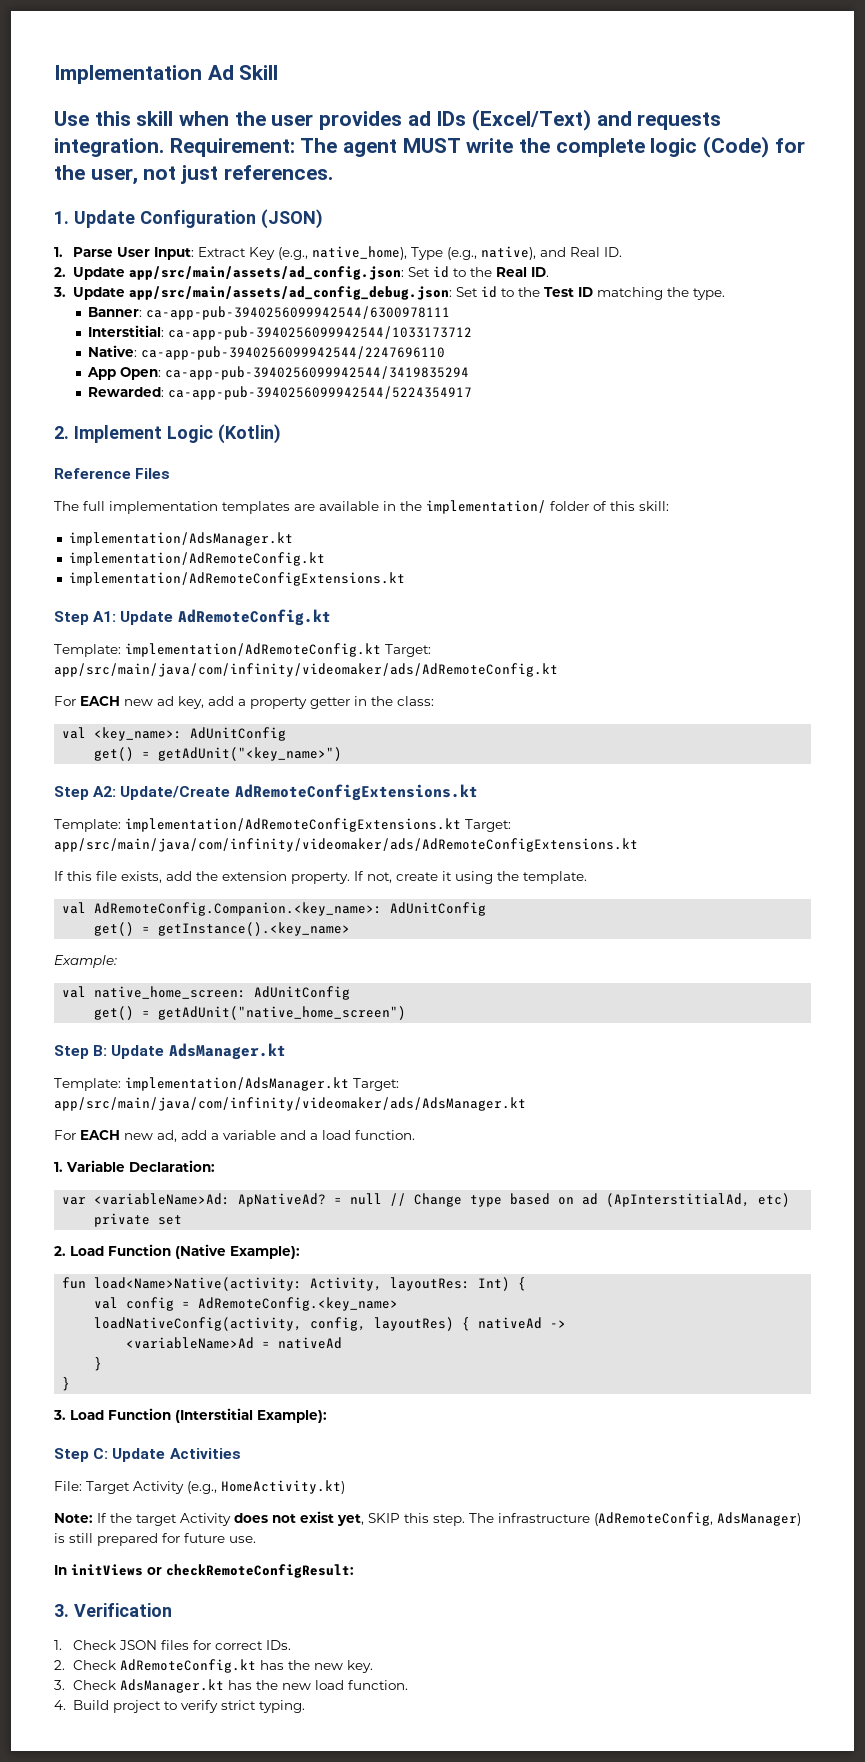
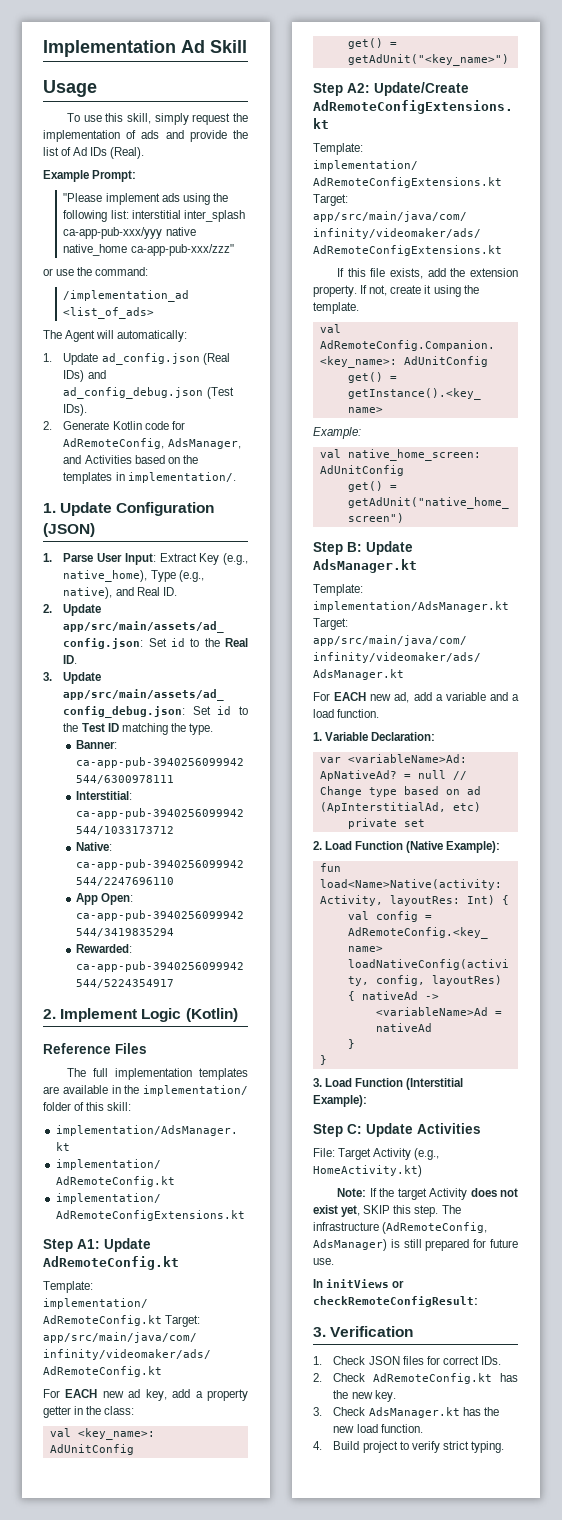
- Use this skill when the user provides ad IDs (Excel/Text) and requests integration. Requirement: The agent MUST write the complete logic (Code) for the user, not just references.
+ Usage
+ To use this skill, simply request the implementation of ads and provide the list of Ad IDs (Real).
+ Example Prompt:
+ "Please implement ads using the following list: interstitial inter_splash ca-app-pub-xxx/yyy native native_home ca-app-pub-xxx/zzz"
+ or use the command:
+ /implementation_ad <list_of_ads>
+ The Agent will automatically:
+ 1. Update ad_config.json (Real IDs) and ad_config_debug.json (Test IDs).
+ 2. Generate Kotlin code for AdRemoteConfig, AdsManager, and Activities based on the templates in implementation/.

